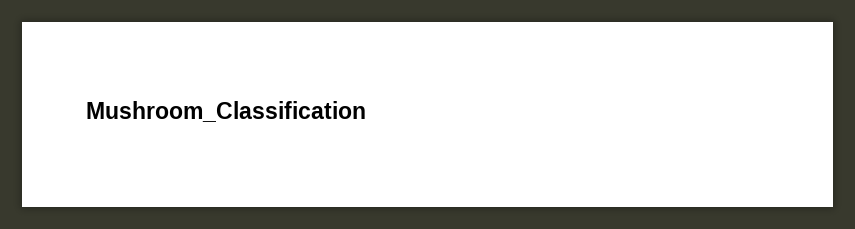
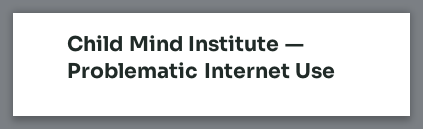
- Mushroom_Classification
+ Child Mind Institute — Problematic Internet Use

